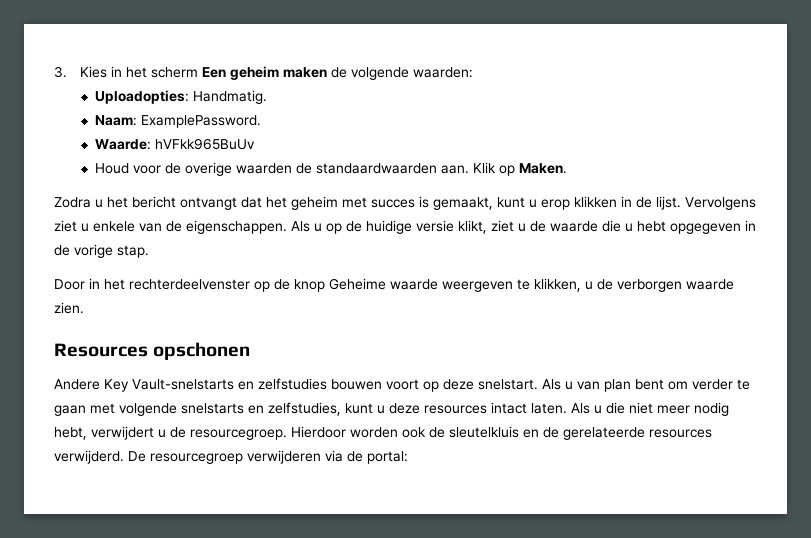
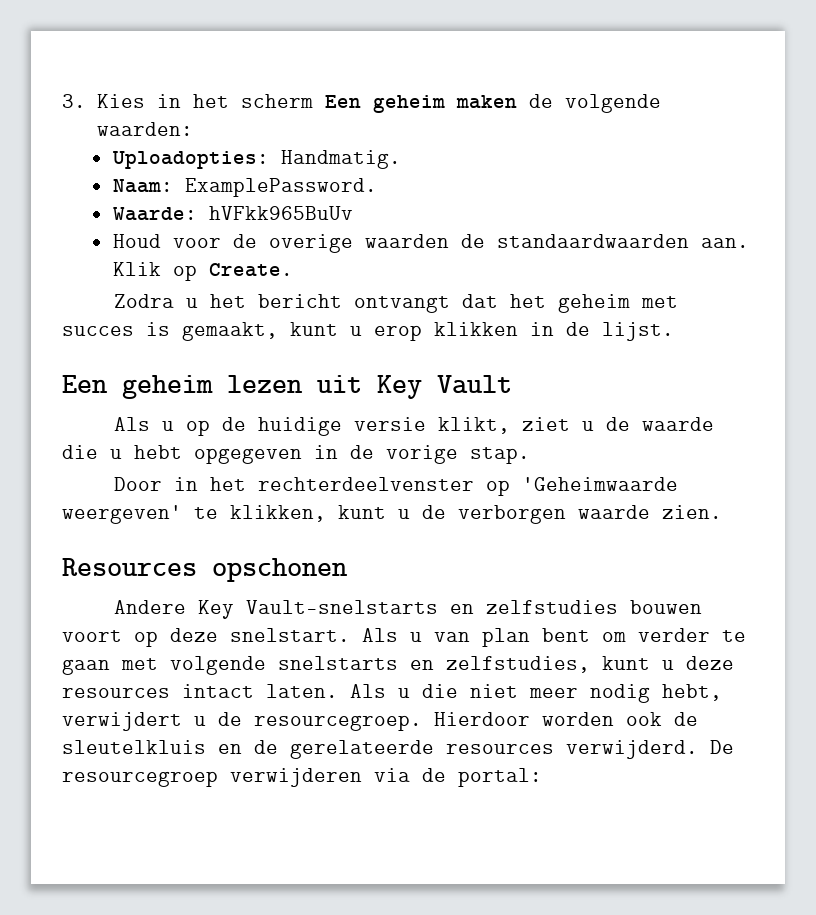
- Klik op Maken.
+ Klik op Create.
- Zodra u het bericht ontvangt dat het geheim met succes is gemaakt, kunt u erop klikken in de lijst. Vervolgens ziet u enkele van de eigenschappen. Als u op de huidige versie klikt, ziet u de waarde die u hebt opgegeven in de vorige stap.
+ Zodra u het bericht ontvangt dat het geheim met succes is gemaakt, kunt u erop klikken in de lijst.
+ Een geheim lezen uit Key Vault
+ Als u op de huidige versie klikt, ziet u de waarde die u hebt opgegeven in de vorige stap.
- Door in het rechterdeelvenster op de knop Geheime waarde weergeven te klikken, u de verborgen waarde zien.
+ Door in het rechterdeelvenster op 'Geheimwaarde weergeven' te klikken, kunt u de verborgen waarde zien.

